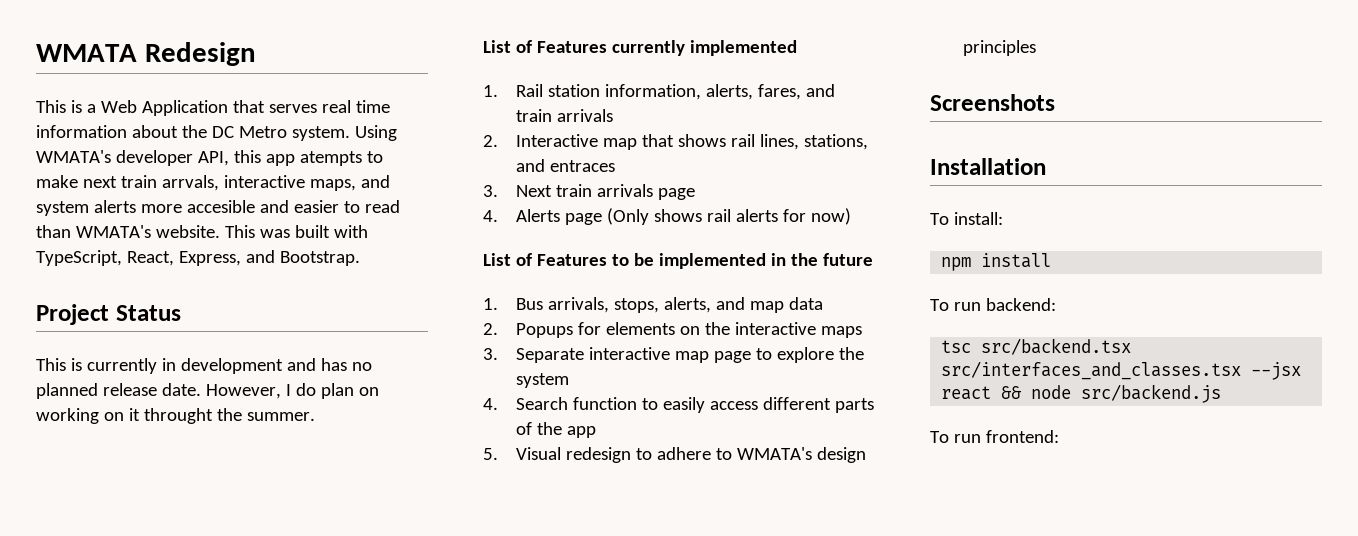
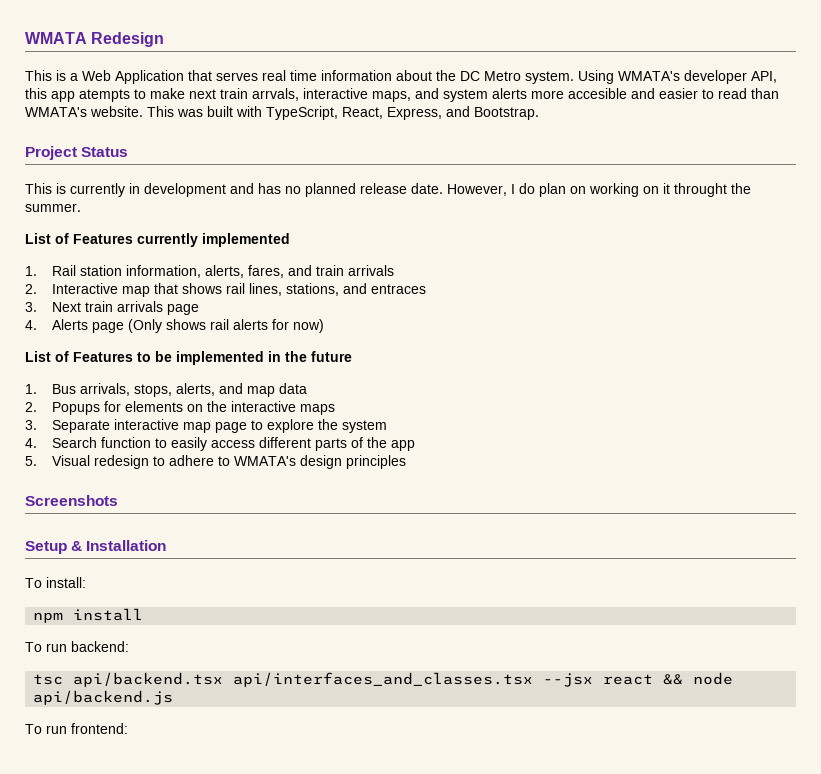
- Installation
+ Setup & Installation
- tsc src/backend.tsx src/interfaces_and_classes.tsx --jsx react && node src/backend.js
+ tsc api/backend.tsx api/interfaces_and_classes.tsx --jsx react && node api/backend.js

